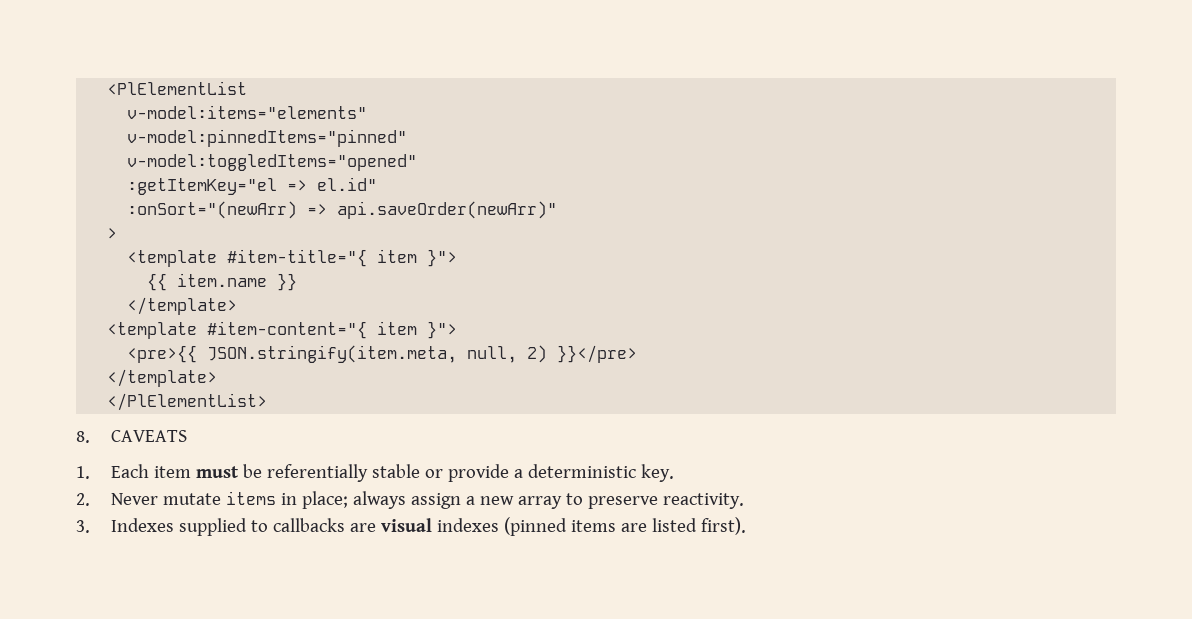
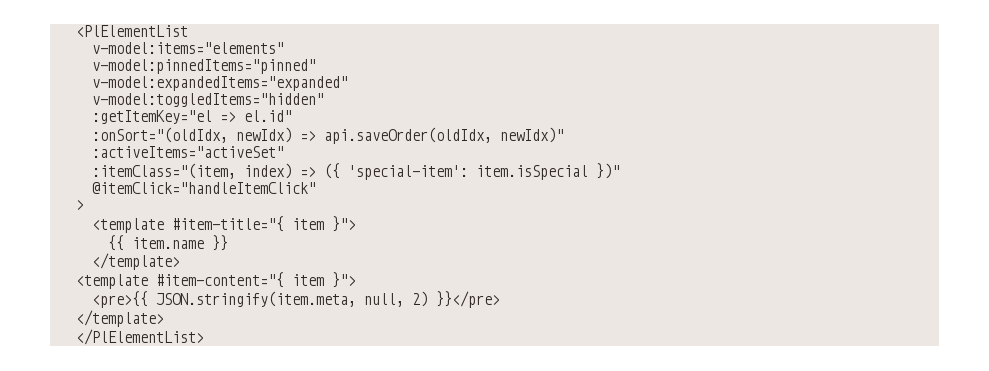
- v-model:toggledItems="opened"
+ v-model:expandedItems="expanded"
+ v-model:toggledItems="hidden"
- :onSort="(newArr) => api.saveOrder(newArr)"
+ :onSort="(oldIdx, newIdx) => api.saveOrder(oldIdx, newIdx)"
+ :activeItems="activeSet"
+ :itemClass="(item, index) => ({ 'special-item': item.isSpecial })"
+ @itemClick="handleItemClick"
- 8. CAVEATS
- 1. Each item must be referentially stable or provide a deterministic key.
- 2. Never mutate items in place; always assign a new array to preserve reactivity.
- 3. Indexes supplied to callbacks are visual indexes (pinned items are listed first).

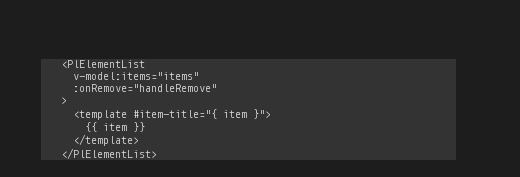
- v-model:items="elements"
- v-model:pinnedItems="pinned"
- v-model:expandedItems="expanded"
- v-model:toggledItems="hidden"
- :getItemKey="el => el.id"
- :onSort="(oldIdx, newIdx) => api.saveOrder(oldIdx, newIdx)"
- :activeItems="activeSet"
- :itemClass="(item, index) => ({ 'special-item': item.isSpecial })"
- @itemClick="handleItemClick"
+ v-model:items="items"
+ :onRemove="handleRemove"
- {{ item.name }}
+ {{ item }}
- <template #item-content="{ item }">
- <pre>{{ JSON.stringify(item.meta, null, 2) }}</pre>
- </template>

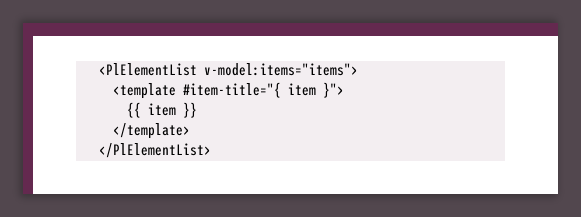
- <PlElementList
- v-model:items="items"
- :onRemove="handleRemove"
- >
+ <PlElementList v-model:items="items">

